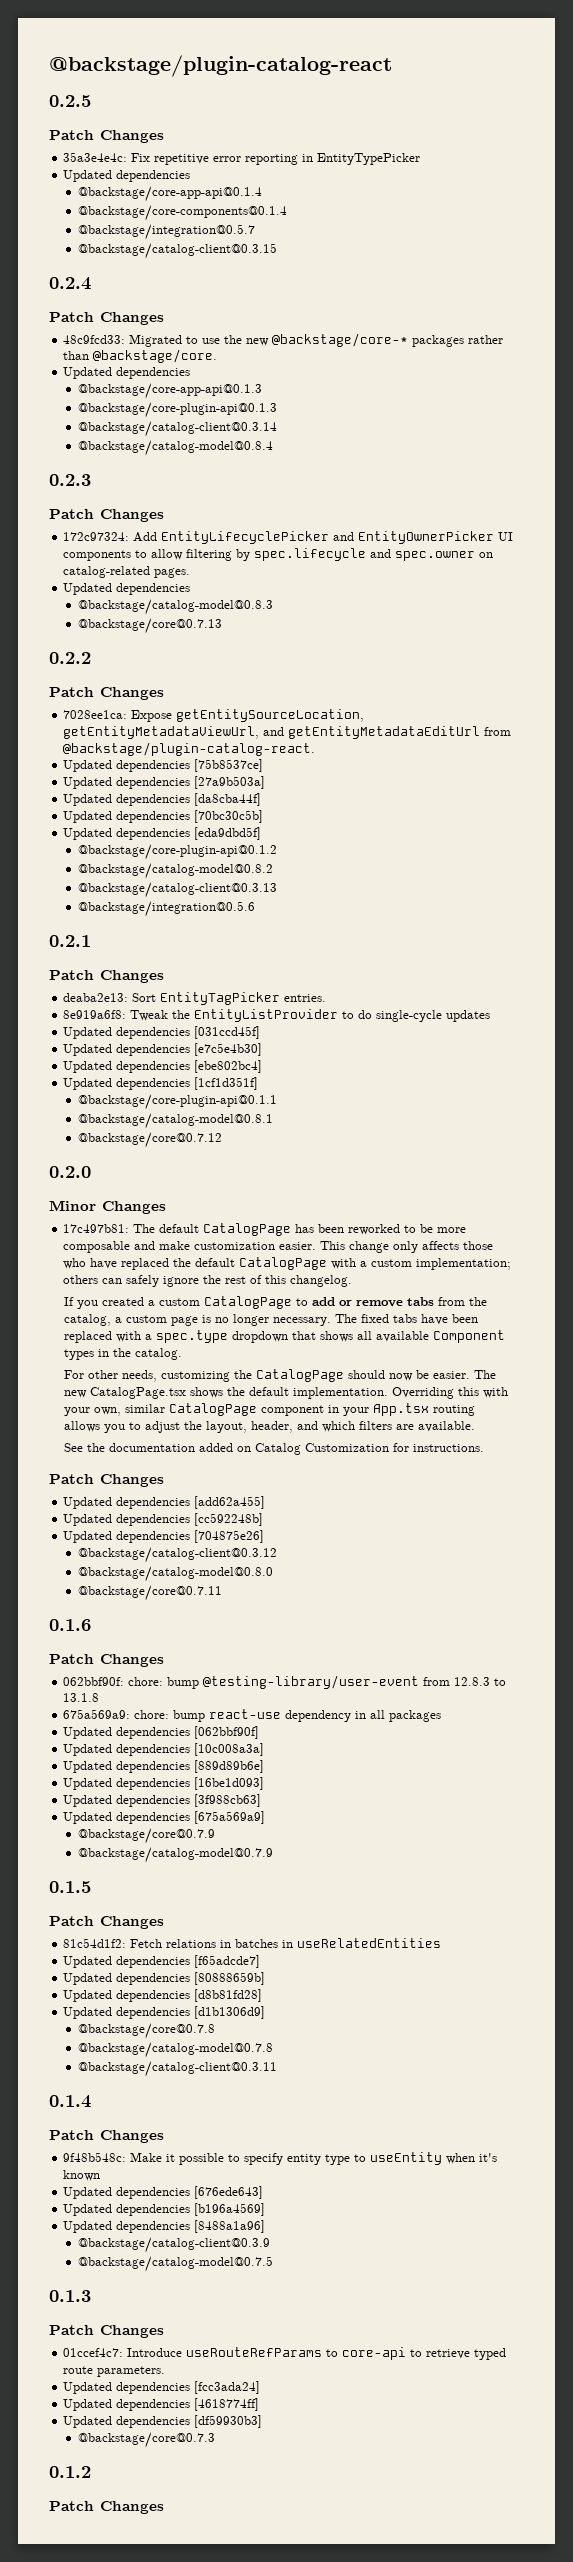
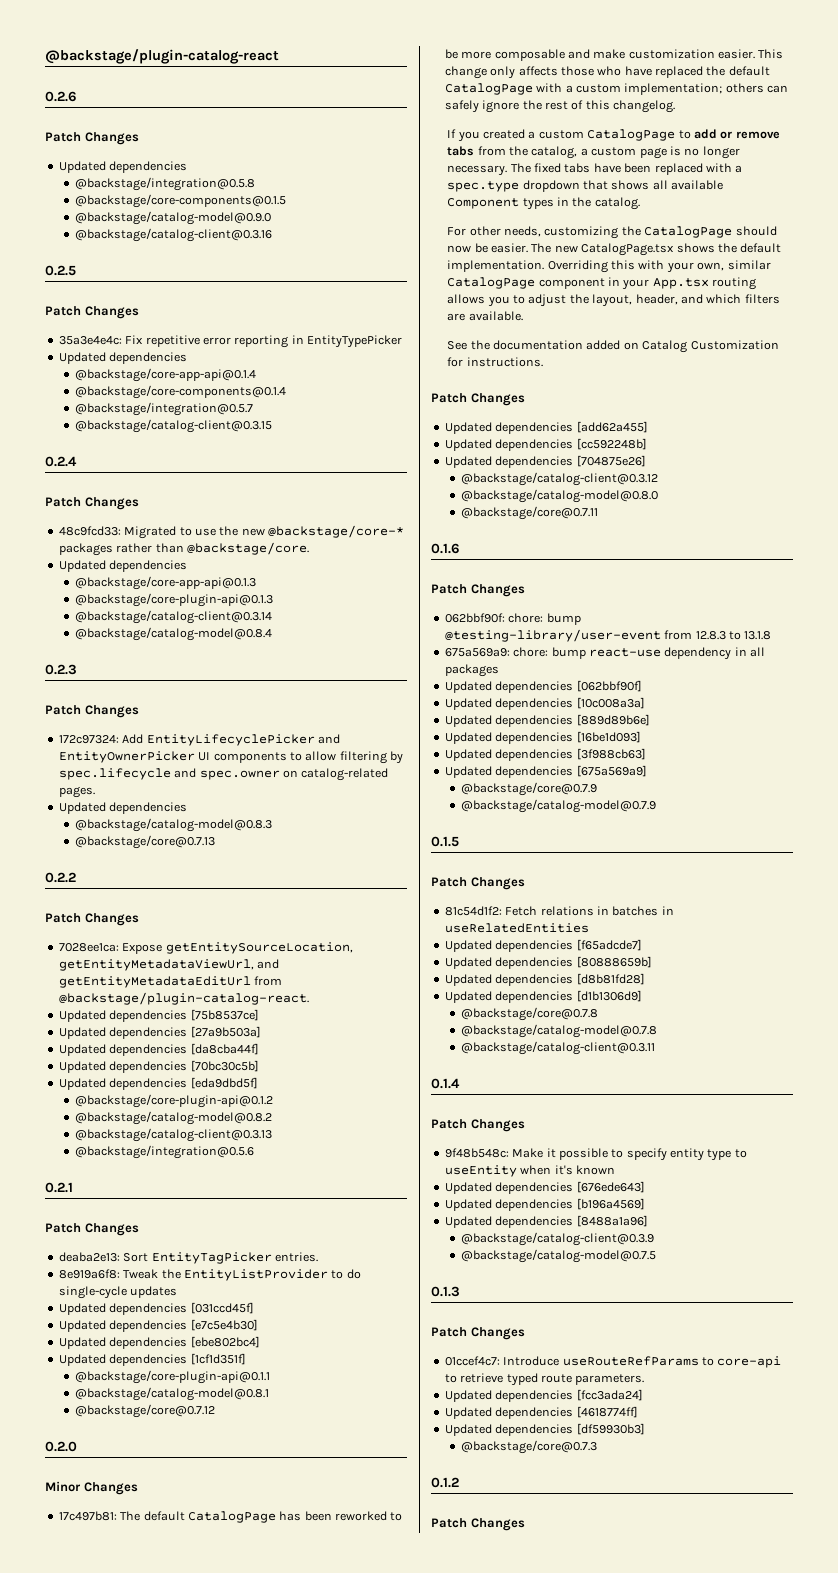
+ 0.2.6
+ Patch Changes
+ Updated dependencies
+ @backstage/integration@0.5.8
+ @backstage/core-components@0.1.5
+ @backstage/catalog-model@0.9.0
+ @backstage/catalog-client@0.3.16

